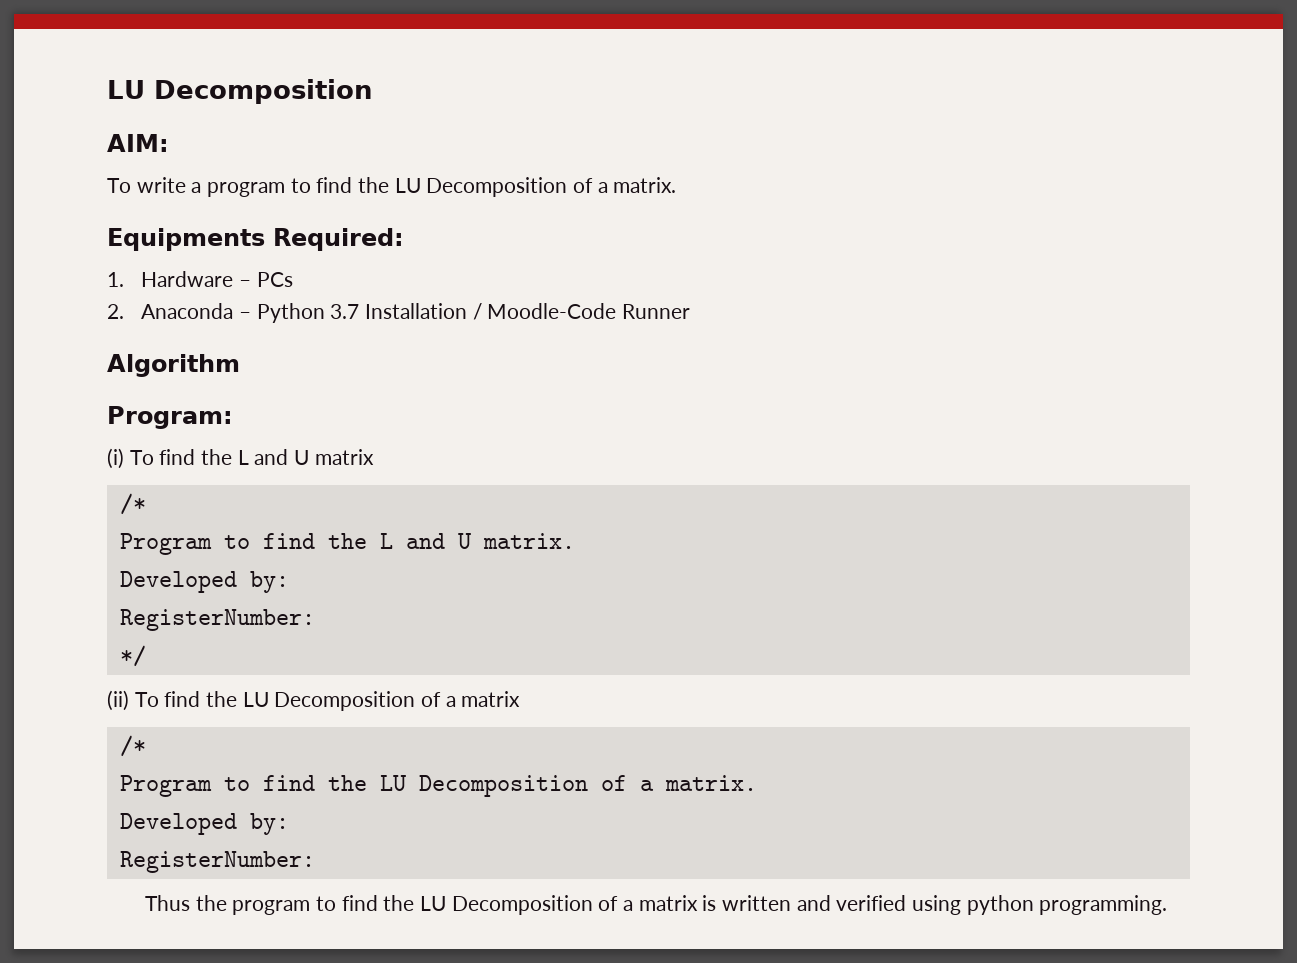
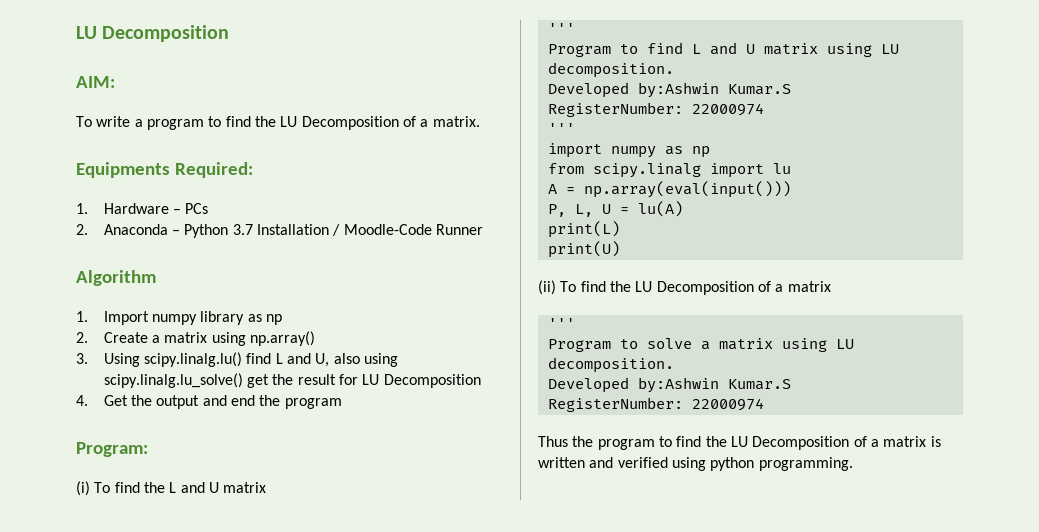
+ 1. Import numpy library as np
+ 2. Create a matrix using np.array()
+ 3. Using scipy.linalg.lu() find L and U, also using scipy.linalg.lu_solve() get the result for LU Decomposition
+ 4. Get the output and end the program
  (i) To find the L and U matrix
- /*
- Program to find the L and U matrix.
- Developed by:
- RegisterNumber:
- */
+ '''
+ Program to find L and U matrix using LU decomposition.
+ Developed by:Ashwin Kumar.S
+ RegisterNumber: 22000974
+ '''
+ import numpy as np
+ from scipy.linalg import lu
+ A = np.array(eval(input()))
+ P, L, U = lu(A)
+ print(L)
+ print(U)
  (ii) To find the LU Decomposition of a matrix
- /*
- Program to find the LU Decomposition of a matrix.
- Developed by:
- RegisterNumber:
+ '''
+ Program to solve a matrix using LU decomposition.
+ Developed by:Ashwin Kumar.S
+ RegisterNumber: 22000974

